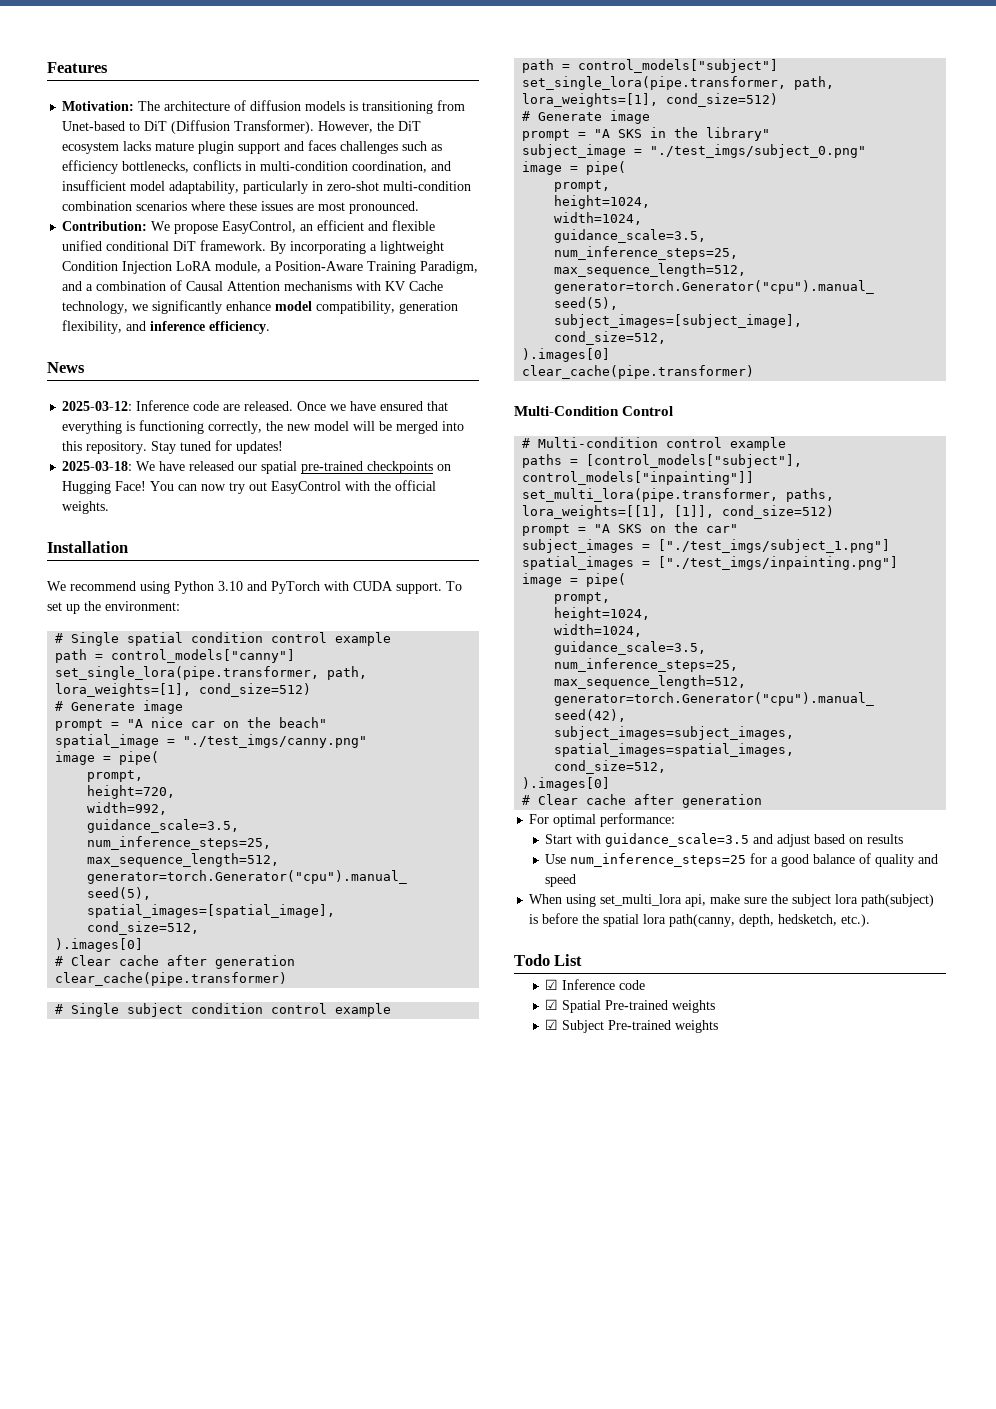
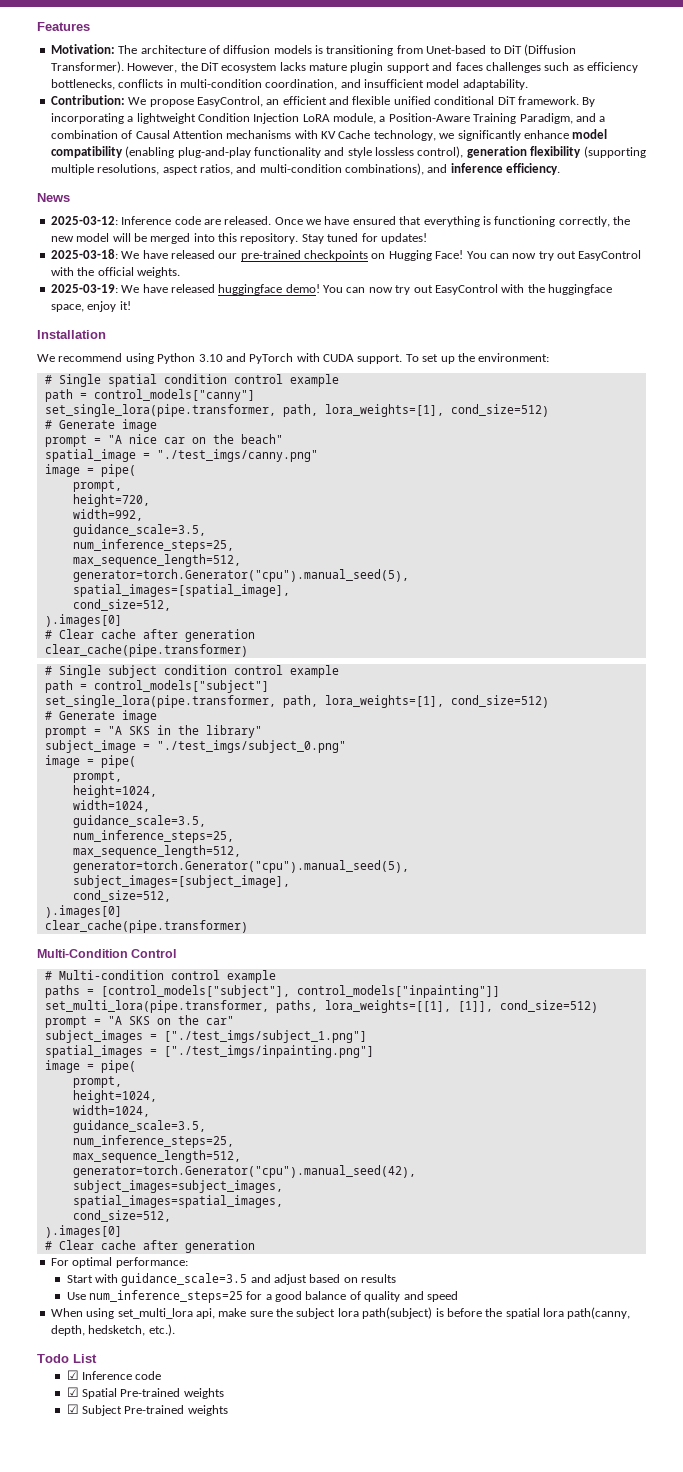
- However, the DiT ecosystem lacks mature plugin support and faces challenges such as efficiency bottlenecks, conflicts in multi-condition coordination, and insufficient model adaptability, particularly in zero-shot multi-condition combination scenarios where these issues are most pronounced.
+ However, the DiT ecosystem lacks mature plugin support and faces challenges such as efficiency bottlenecks, conflicts in multi-condition coordination, and insufficient model adaptability.
- By incorporating a lightweight Condition Injection LoRA module, a Position-Aware Training Paradigm, and a combination of Causal Attention mechanisms with KV Cache technology, we significantly enhance model compatibility, generation flexibility, and inference efficiency.
+ By incorporating a lightweight Condition Injection LoRA module, a Position-Aware Training Paradigm, and a combination of Causal Attention mechanisms with KV Cache technology, we significantly enhance model compatibility (enabling plug-and-play functionality and style lossless control), generation flexibility (supporting multiple resolutions, aspect ratios, and multi-condition combinations), and inference efficiency.
- 2025-03-18: We have released our spatial pre-trained checkpoints on Hugging Face!
+ 2025-03-18: We have released our pre-trained checkpoints on Hugging Face!
+ 2025-03-19: We have released huggingface demo! You can now try out EasyControl with the huggingface space, enjoy it!

